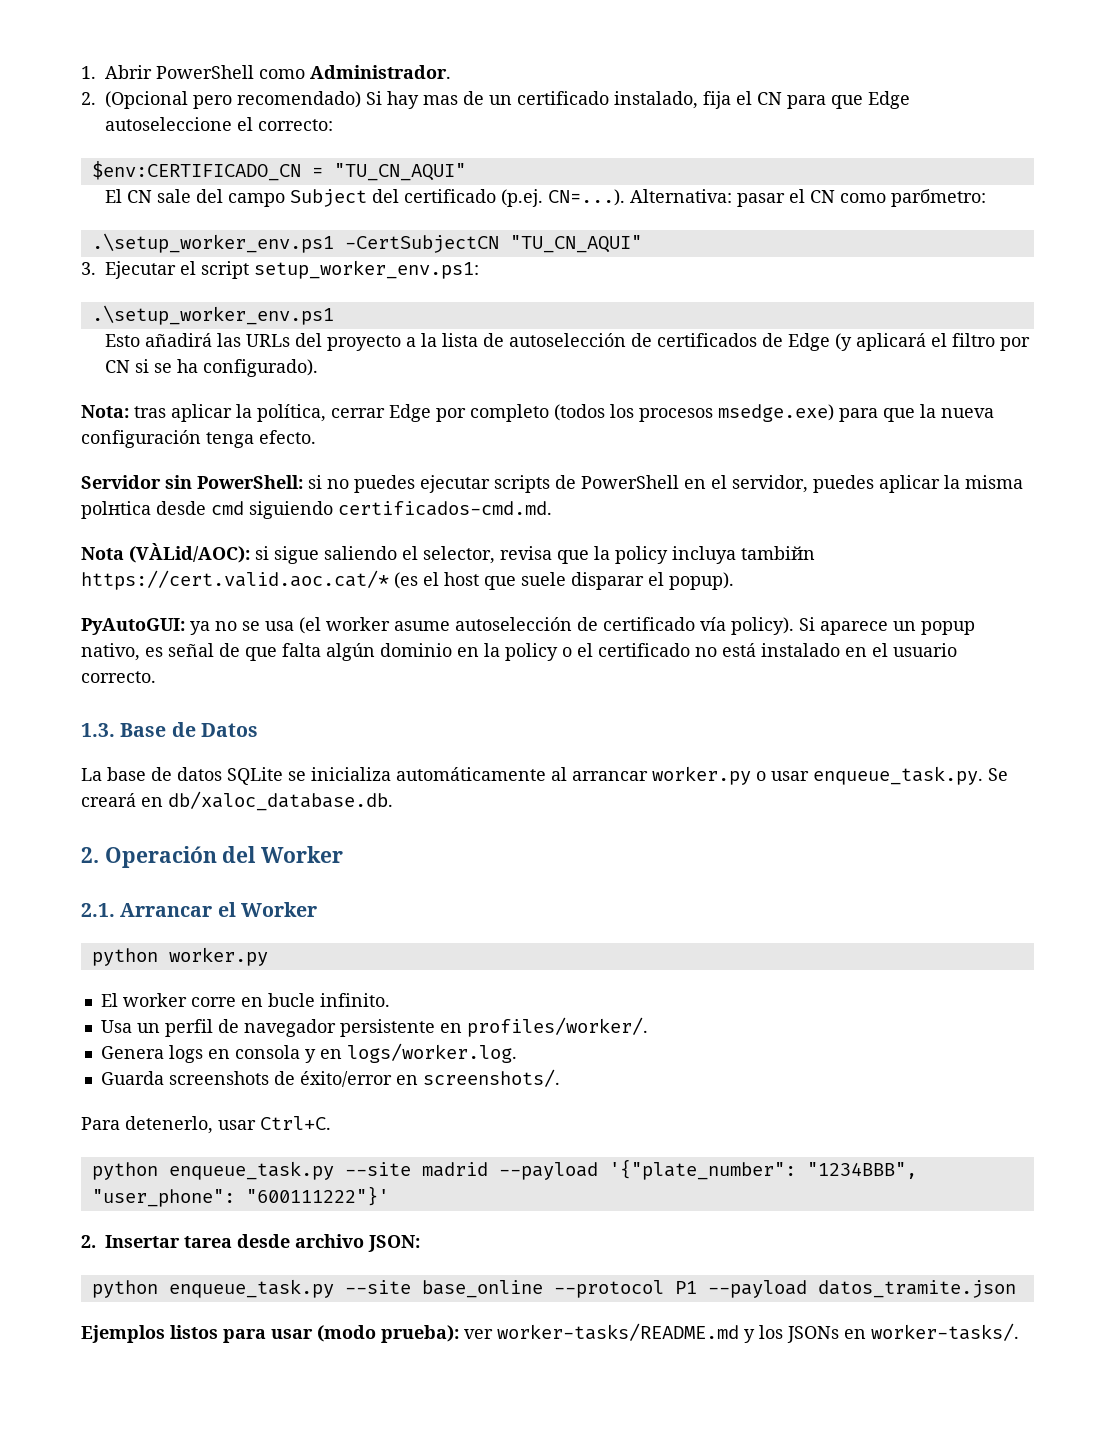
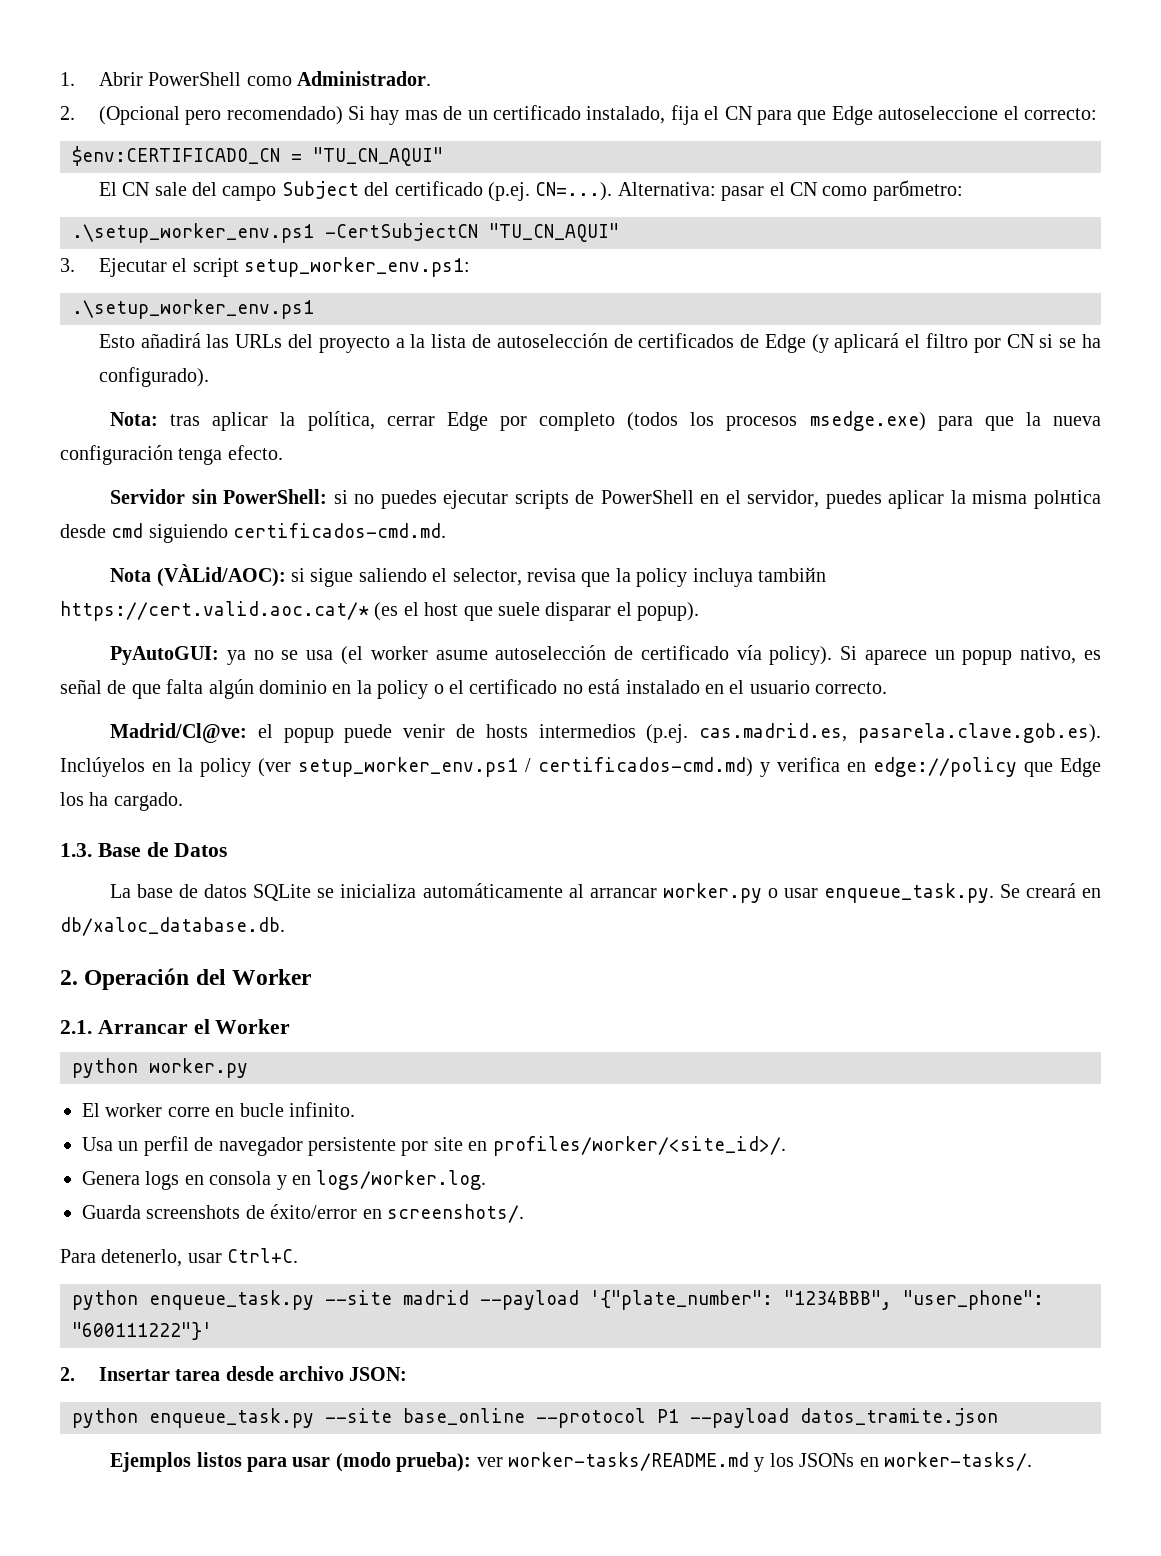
+ Madrid/Cl@ve: el popup puede venir de hosts intermedios (p.ej. cas.madrid.es, pasarela.clave.gob.es). Inclúyelos en la policy (ver setup_worker_env.ps1 / certificados-cmd.md) y verifica en edge://policy que Edge los ha cargado.
- Usa un perfil de navegador persistente en profiles/worker/.
+ Usa un perfil de navegador persistente por site en profiles/worker/<site_id>/.

